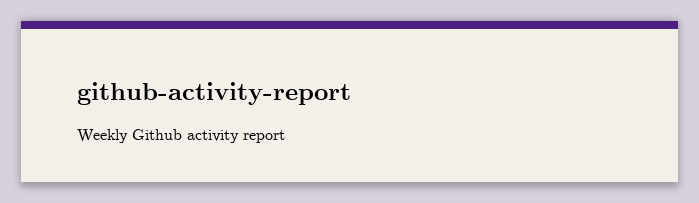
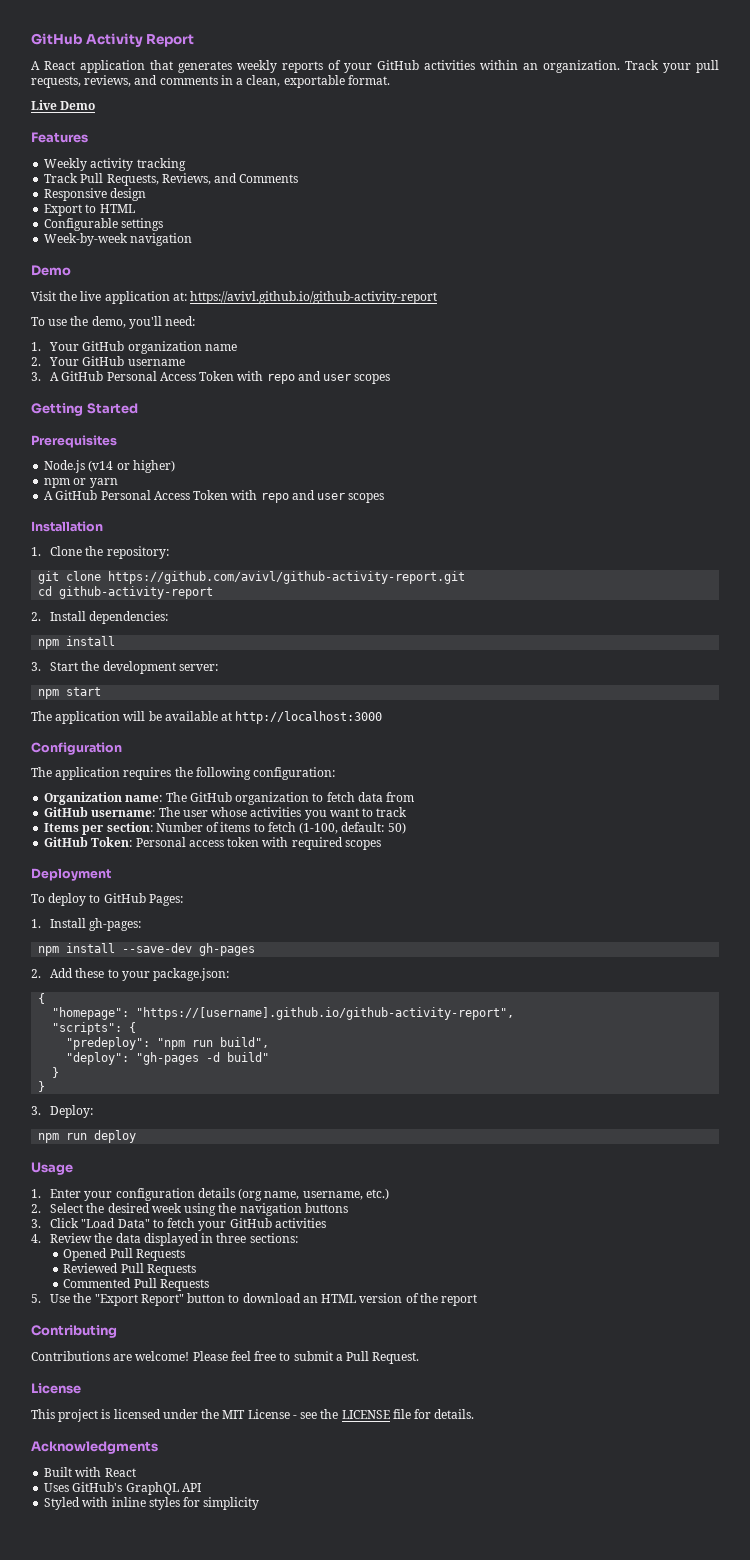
- github-activity-report
- Weekly Github activity report
+ GitHub Activity Report
+ A React application that generates weekly reports of your GitHub activities within an organization. Track your pull requests, reviews, and comments in a clean, exportable format.
+ Live Demo
+ Features
+ Weekly activity tracking
+ Track Pull Requests, Reviews, and Comments
+ Responsive design
+ Export to HTML
+ Configurable settings
+ Week-by-week navigation
+ Demo
+ Visit the live application at: https://avivl.github.io/github-activity-report
+ To use the demo, you'll need:
+ 1. Your GitHub organization name
+ 2. Your GitHub username
+ 3. A GitHub Personal Access Token with repo and user scopes
+ Getting Started
+ Prerequisites
+ Node.js (v14 or higher)
+ npm or yarn
+ A GitHub Personal Access Token with repo and user scopes
+ Installation
+ 1. Clone the repository:
+ git clone https://github.com/avivl/github-activity-report.git
+ cd github-activity-report
+ 2. Install dependencies:
+ npm install
+ 3. Start the development server:
+ npm start
+ The application will be available at http://localhost:3000
+ Configuration
+ The application requires the following configuration:
+ Organization name: The GitHub organization to fetch data from
+ GitHub username: The user whose activities you want to track
+ Items per section: Number of items to fetch (1-100, default: 50)
+ GitHub Token: Personal access token with required scopes
+ Deployment
+ To deploy to GitHub Pages:
+ 1. Install gh-pages:
+ npm install --save-dev gh-pages
+ 2. Add these to your package.json:
+ {
+ "homepage": "https://[username].github.io/github-activity-report",
+ "scripts": {
+ "predeploy": "npm run build",
+ "deploy": "gh-pages -d build"
+ }
+ }
+ 3. Deploy:
+ npm run deploy
+ Usage
+ 1. Enter your configuration details (org name, username, etc.)
+ 2. Select the desired week using the navigation buttons
+ 3. Click "Load Data" to fetch your GitHub activities
+ 4. Review the data displayed in three sections:
+ Opened Pull Requests
+ Reviewed Pull Requests
+ Commented Pull Requests
+ 5. Use the "Export Report" button to download an HTML version of the report
+ Contributing
+ Contributions are welcome! Please feel free to submit a Pull Request.
+ License
+ This project is licensed under the MIT License - see the LICENSE file for details.
+ Acknowledgments
+ Built with React
+ Uses GitHub's GraphQL API
+ Styled with inline styles for simplicity

